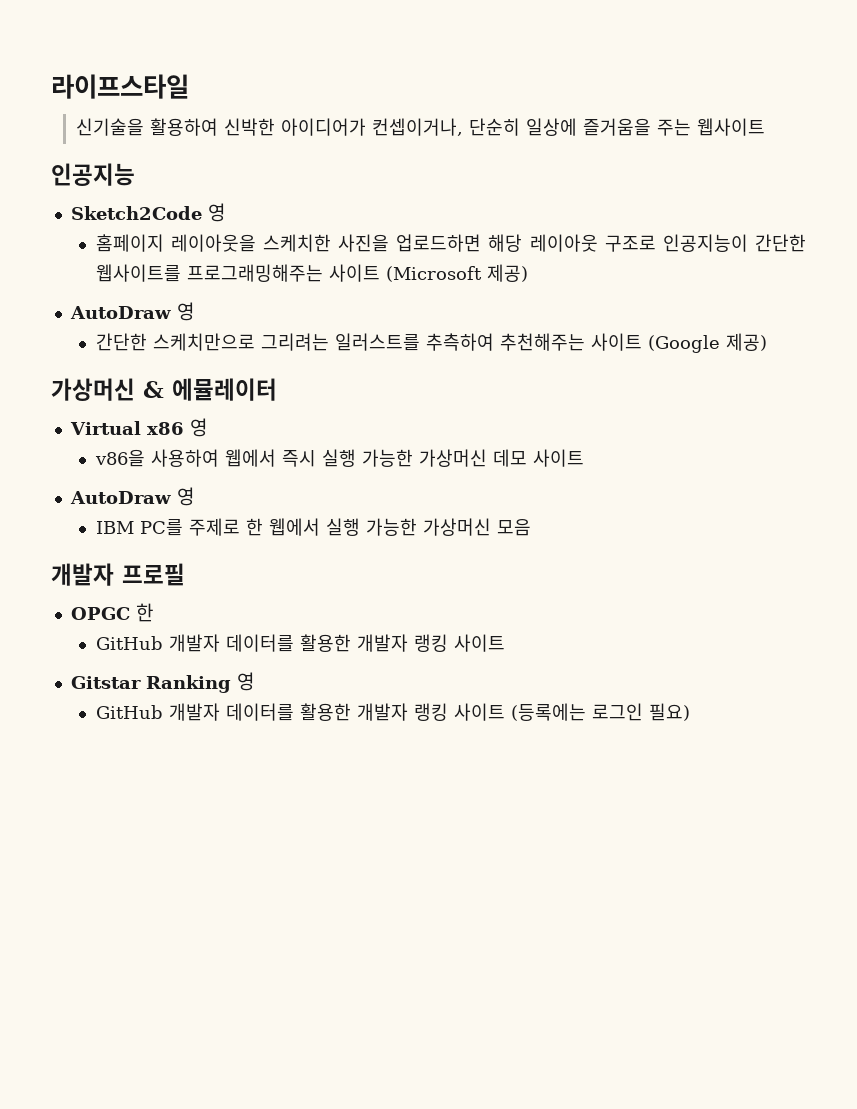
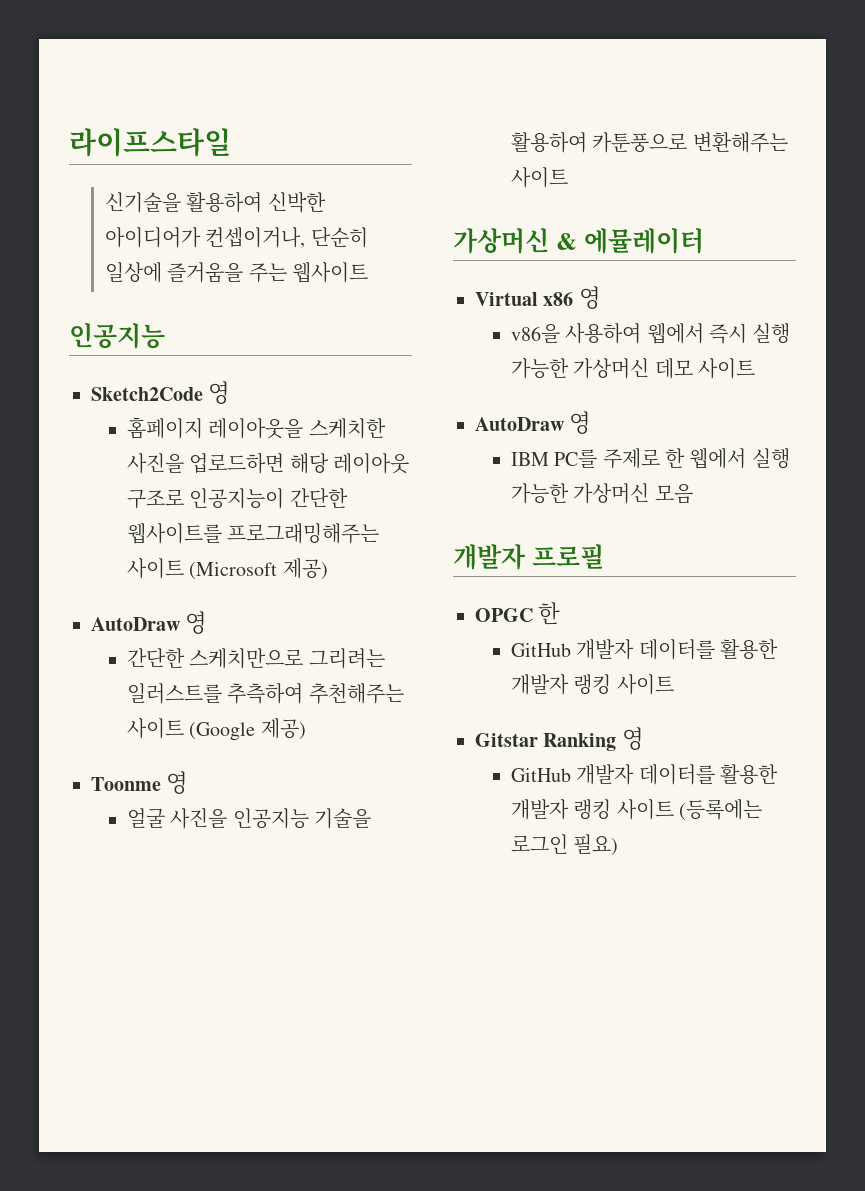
+ Toonme 영
+ 얼굴 사진을 인공지능 기술을 활용하여 카툰풍으로 변환해주는 사이트

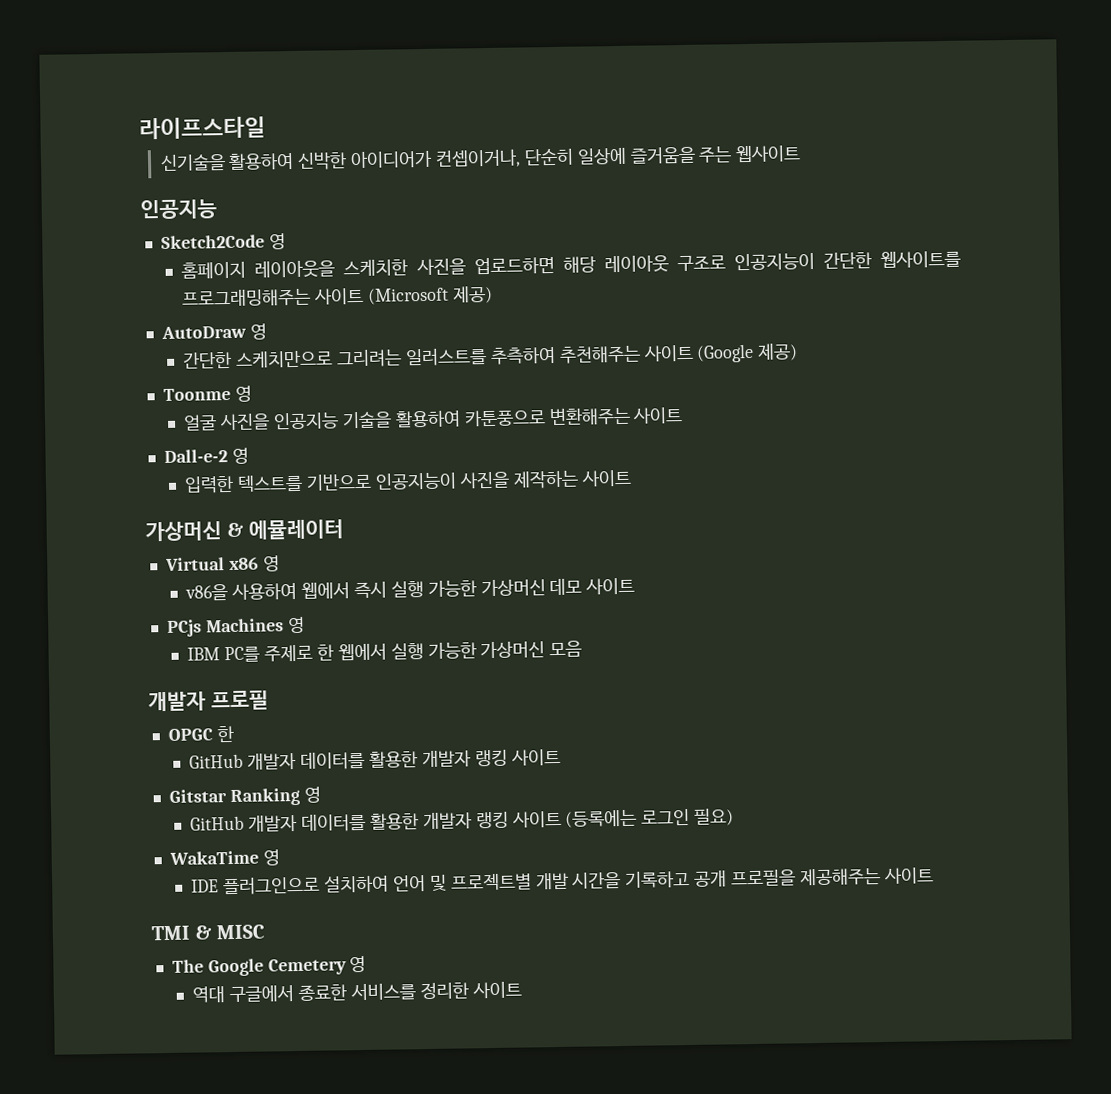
+ Dall-e-2 영
+ 입력한 텍스트를 기반으로 인공지능이 사진을 제작하는 사이트
  v86을 사용하여 웹에서 즉시 실행 가능한 가상머신 데모 사이트
- AutoDraw 영
+ PCjs Machines 영
+ WakaTime 영
+ IDE 플러그인으로 설치하여 언어 및 프로젝트별 개발 시간을 기록하고 공개 프로필을 제공해주는 사이트
+ TMI & MISC
+ The Google Cemetery 영
+ 역대 구글에서 종료한 서비스를 정리한 사이트

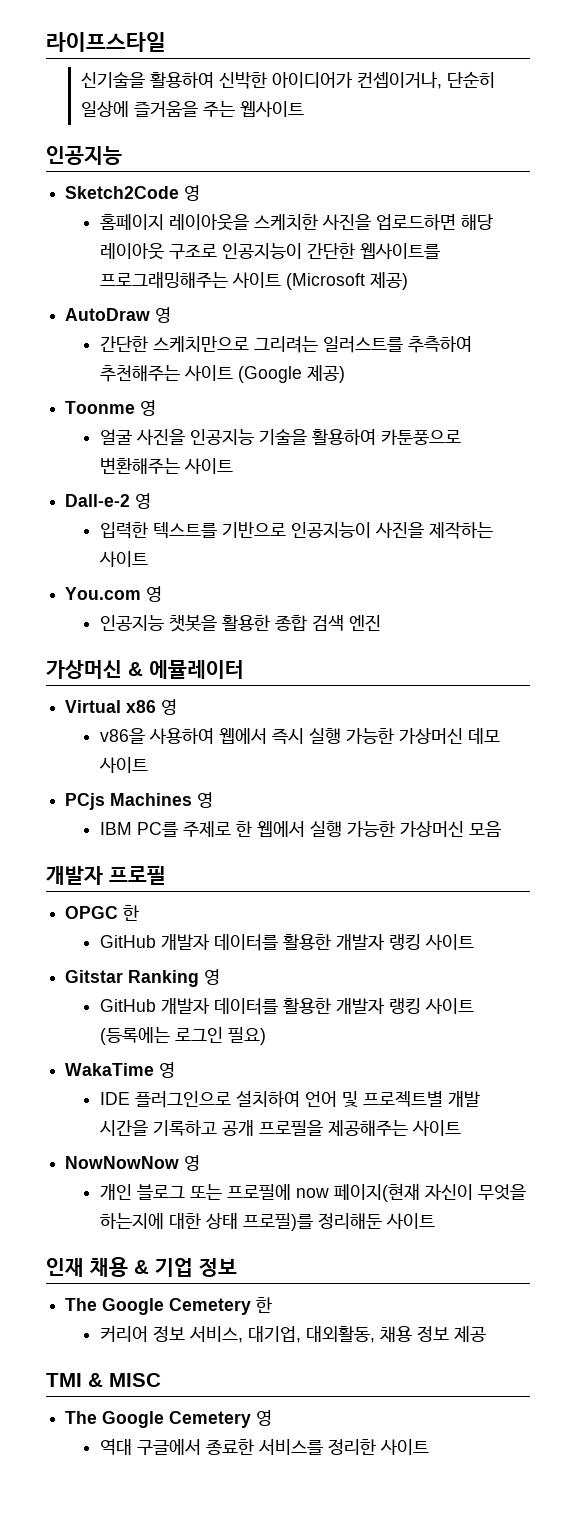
+ You.com 영
+ 인공지능 챗봇을 활용한 종합 검색 엔진
+ NowNowNow 영
+ 개인 블로그 또는 프로필에 now 페이지(현재 자신이 무엇을 하는지에 대한 상태 프로필)를 정리해둔 사이트
+ 인재 채용 & 기업 정보
+ The Google Cemetery 한
+ 커리어 정보 서비스, 대기업, 대외활동, 채용 정보 제공

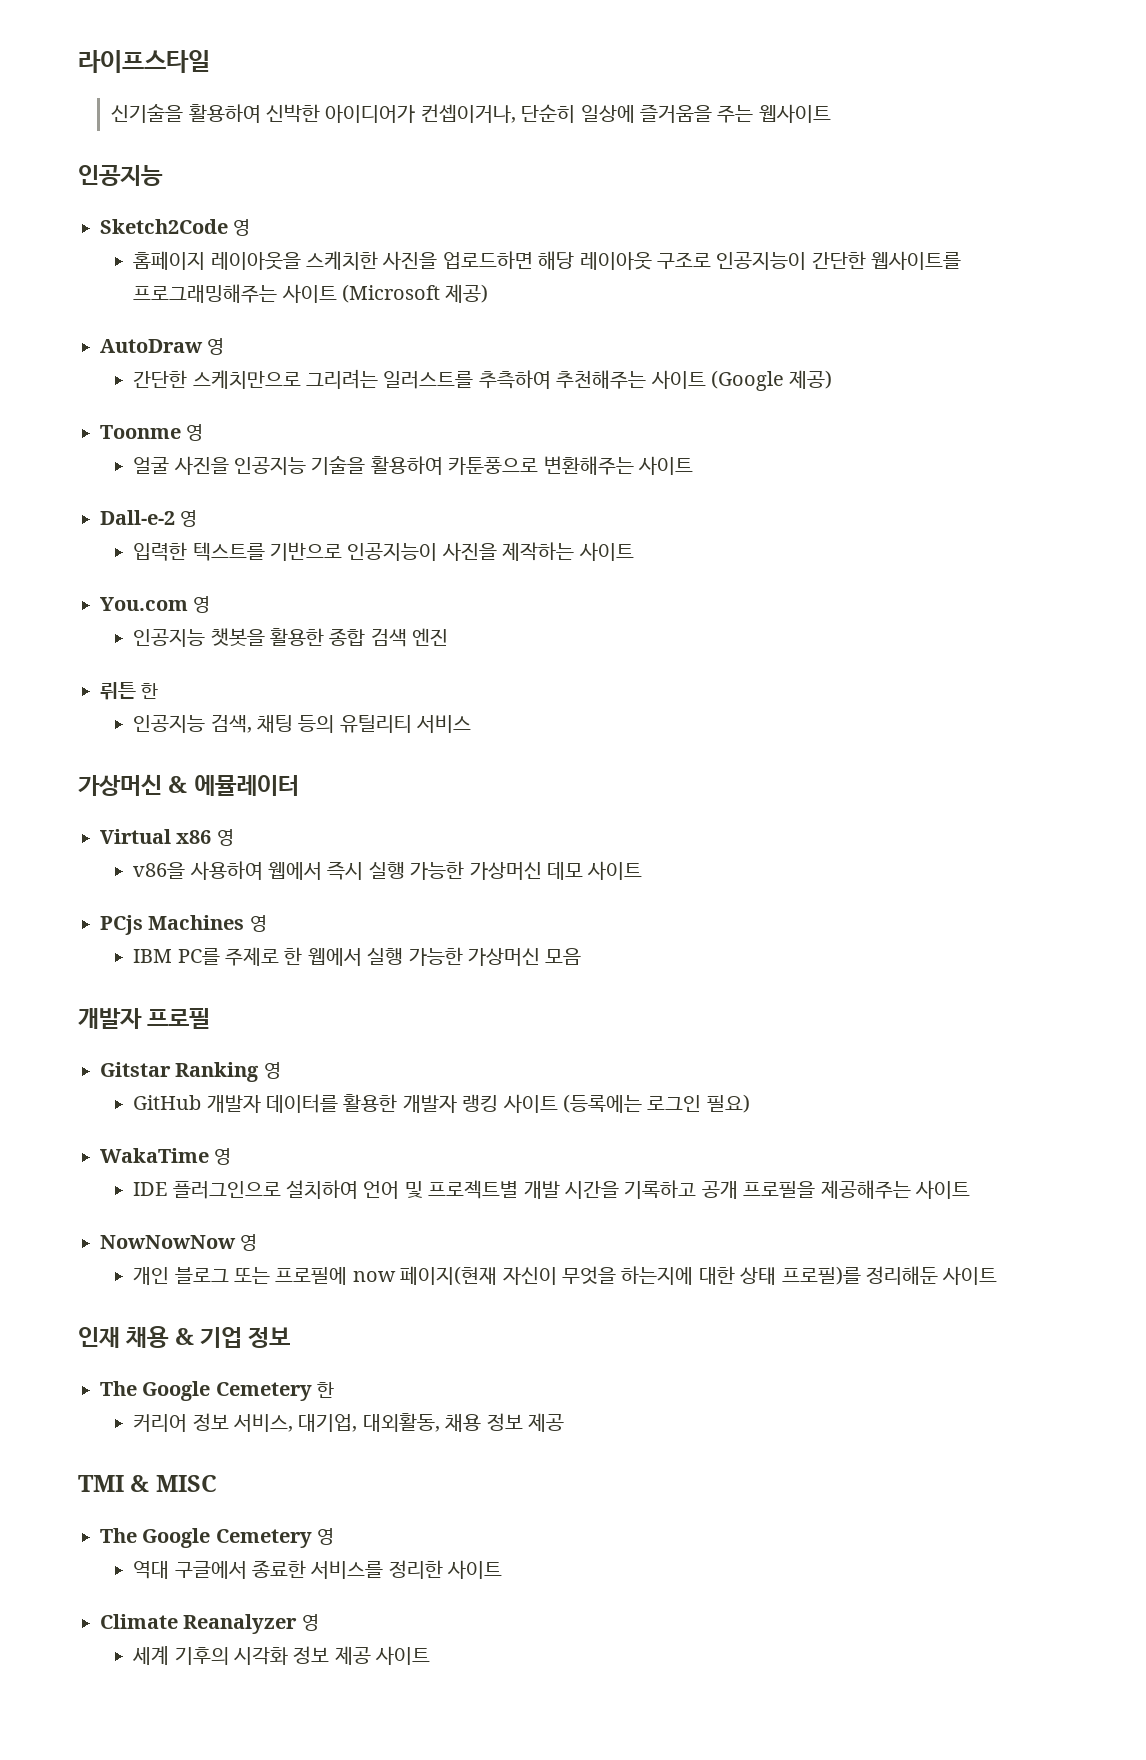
+ 뤼튼 한
+ 인공지능 검색, 채팅 등의 유틸리티 서비스
- OPGC 한
- GitHub 개발자 데이터를 활용한 개발자 랭킹 사이트
+ Climate Reanalyzer 영
+ 세계 기후의 시각화 정보 제공 사이트

